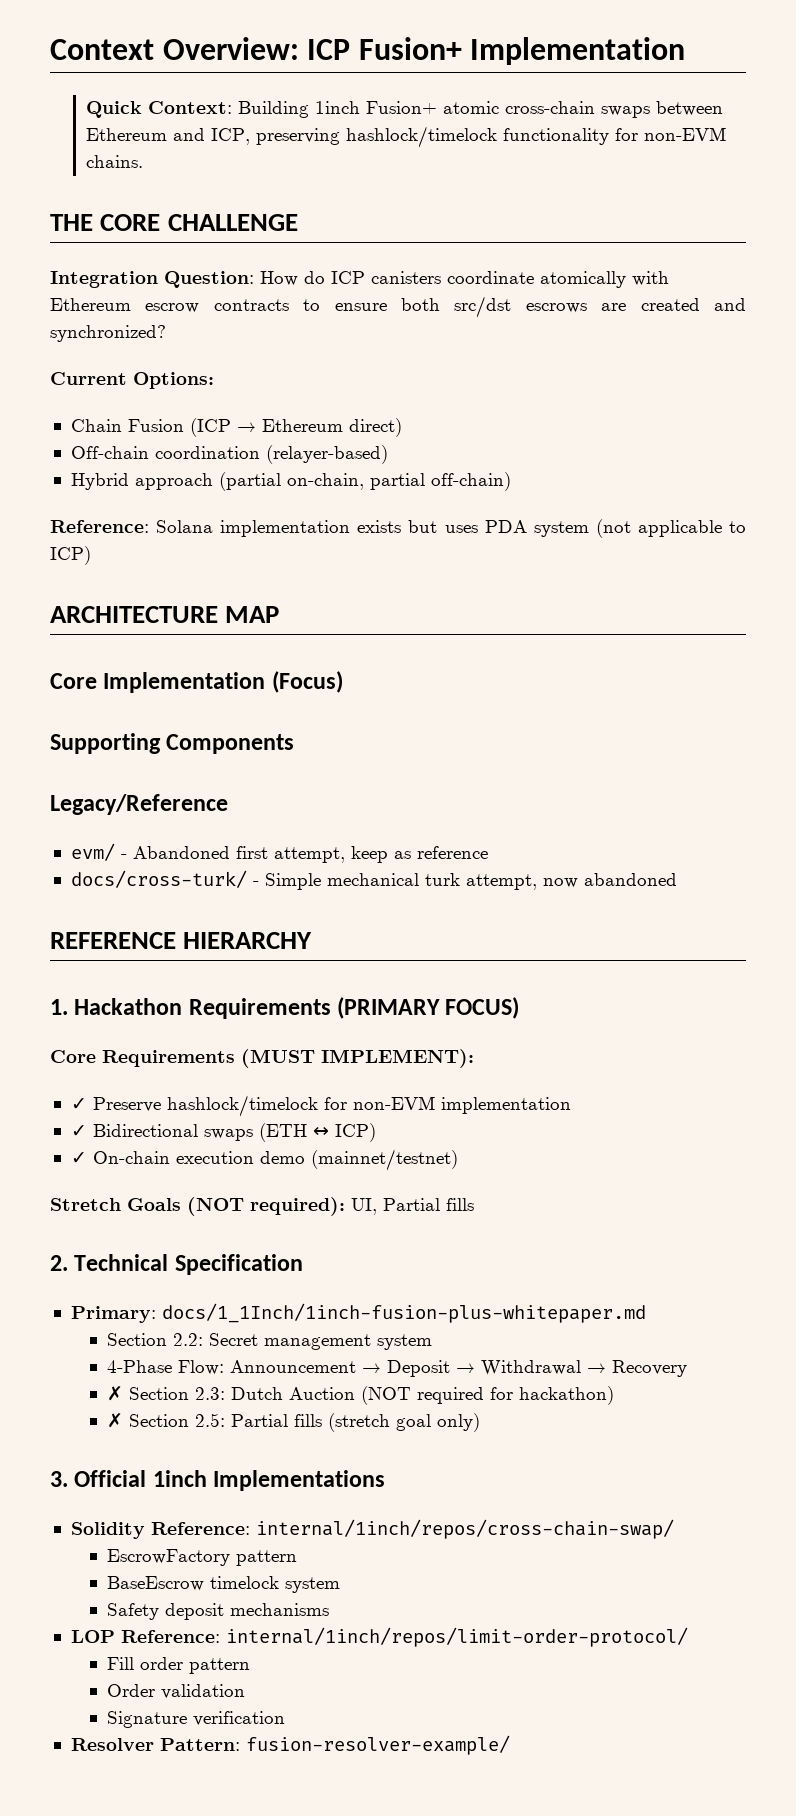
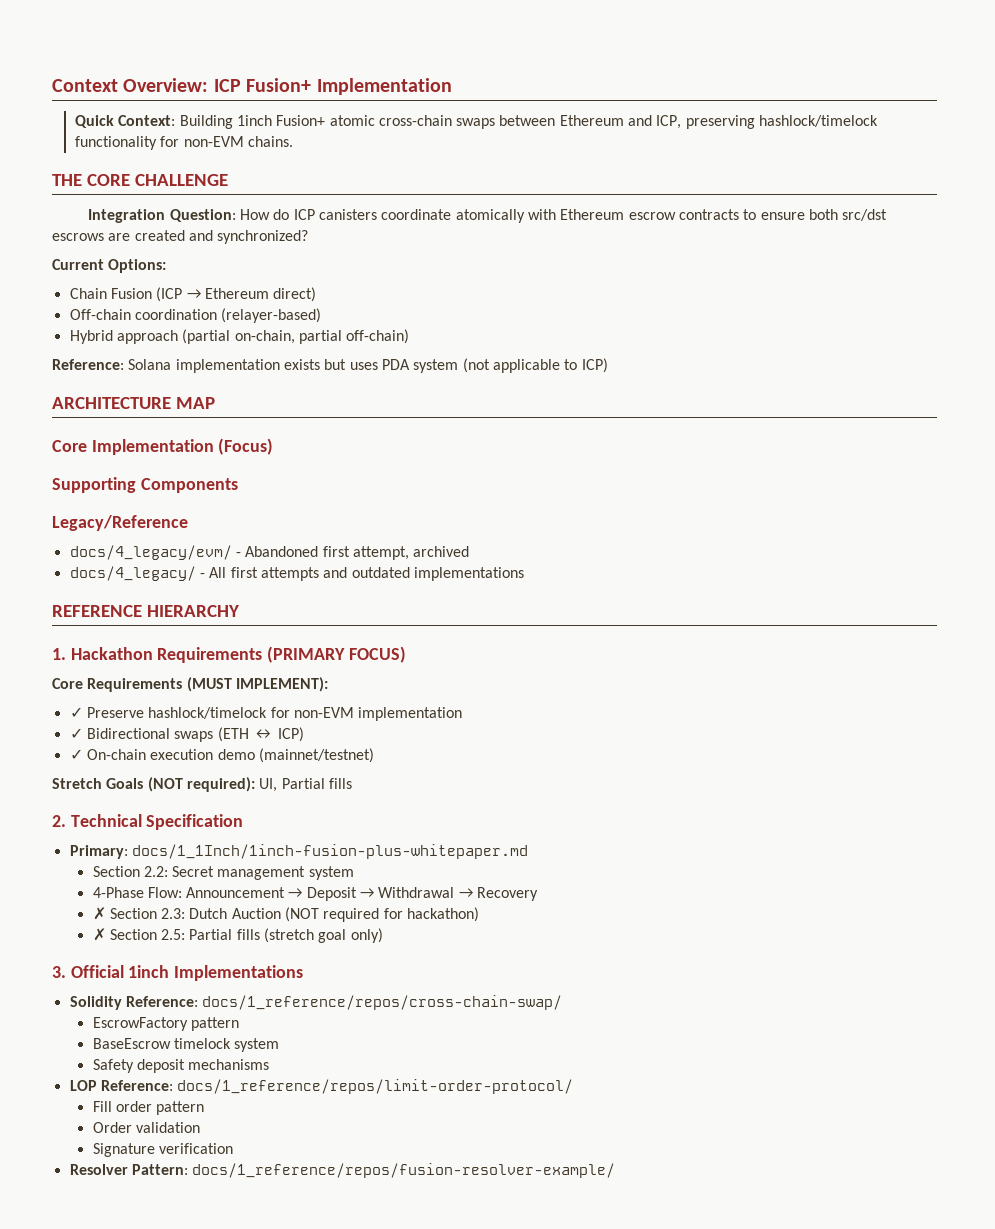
- evm/ - Abandoned first attempt, keep as reference
- docs/cross-turk/ - Simple mechanical turk attempt, now abandoned
+ docs/4_legacy/evm/ - Abandoned first attempt, archived
+ docs/4_legacy/ - All first attempts and outdated implementations
- Solidity Reference: internal/1inch/repos/cross-chain-swap/
+ Solidity Reference: docs/1_reference/repos/cross-chain-swap/
- LOP Reference: internal/1inch/repos/limit-order-protocol/
+ LOP Reference: docs/1_reference/repos/limit-order-protocol/
- Resolver Pattern: fusion-resolver-example/
+ Resolver Pattern: docs/1_reference/repos/fusion-resolver-example/

